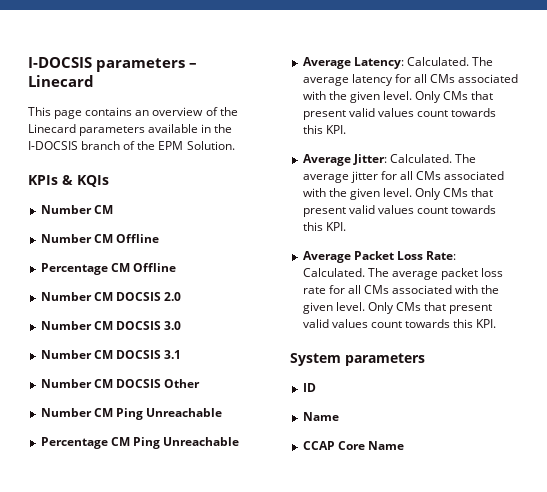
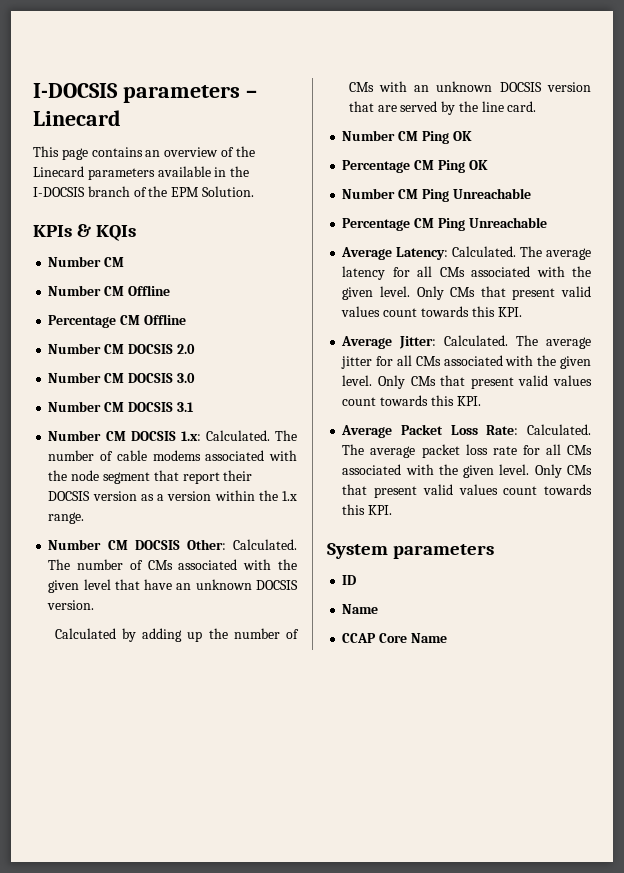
- Number CM DOCSIS Other
+ Number CM DOCSIS 1.x: Calculated. The number of cable modems associated with the node segment that report their DOCSIS version as a version within the 1.x range.
+ Number CM DOCSIS Other: Calculated. The number of CMs associated with the given level that have an unknown DOCSIS version.
+ Calculated by adding up the number of CMs with an unknown DOCSIS version that are served by the line card.
+ Number CM Ping OK
+ Percentage CM Ping OK

